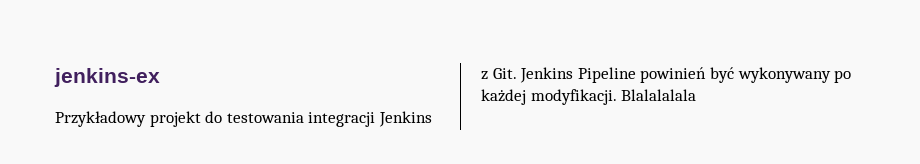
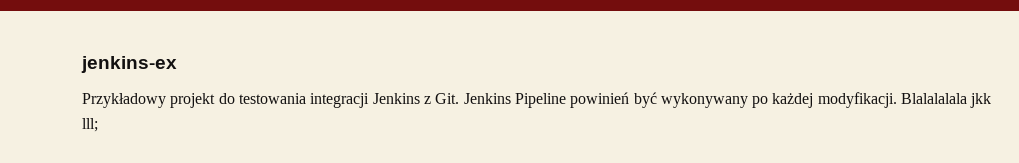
- Blalalalala
+ Blalalalala jkk lll;

